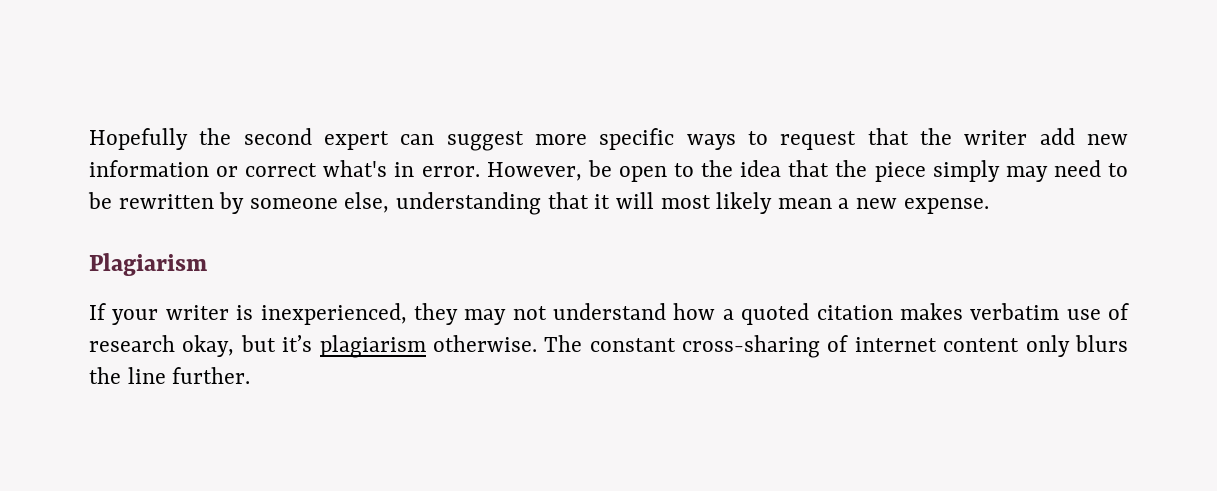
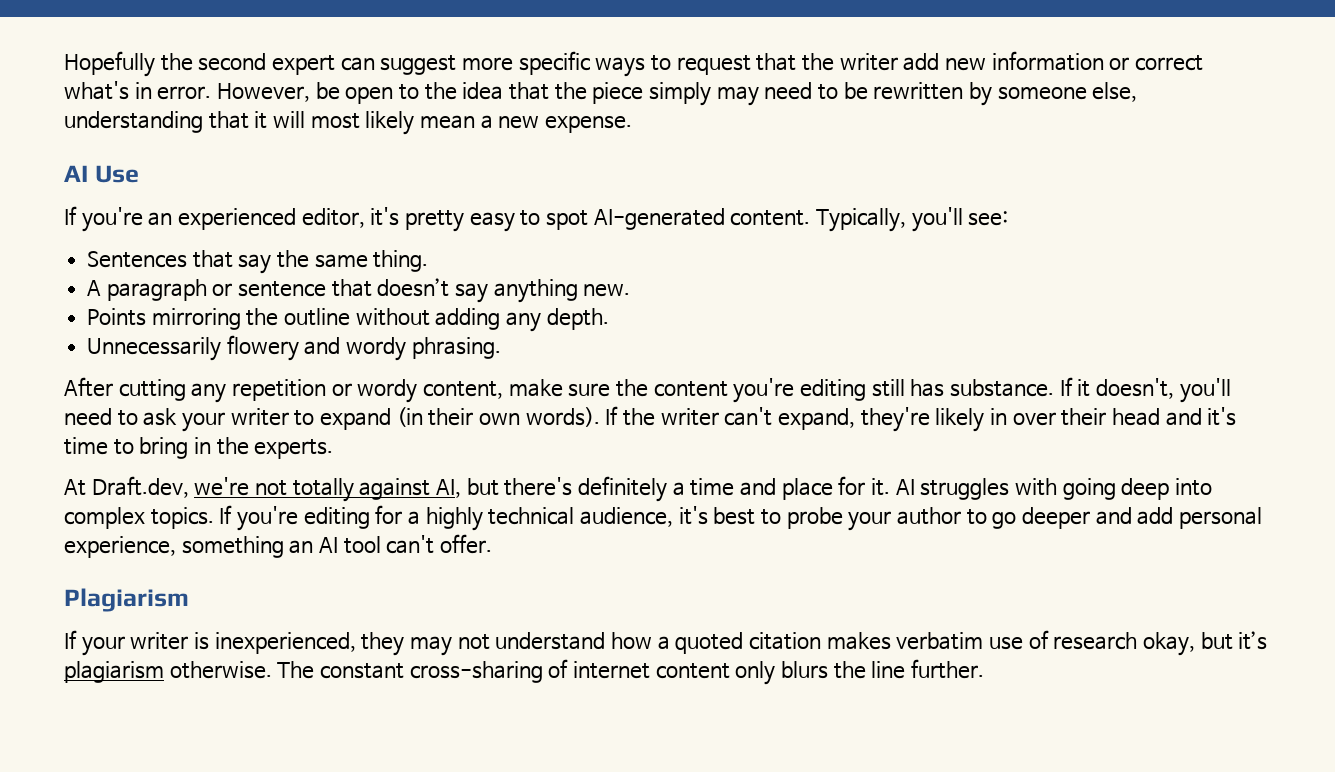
+ AI Use
+ If you're an experienced editor, it's pretty easy to spot AI-generated content. Typically, you'll see:
+ Sentences that say the same thing.
+ A paragraph or sentence that doesn’t say anything new.
+ Points mirroring the outline without adding any depth.
+ Unnecessarily flowery and wordy phrasing.
+ After cutting any repetition or wordy content, make sure the content you're editing still has substance. If it doesn't, you'll need to ask your writer to expand (in their own words). If the writer can't expand, they're likely in over their head and it's time to bring in the experts.
+ At Draft.dev, we're not totally against AI, but there's definitely a time and place for it. AI struggles with going deep into complex topics. If you're editing for a highly technical audience, it's best to probe your author to go deeper and add personal experience, something an AI tool can't offer.

